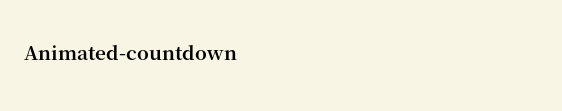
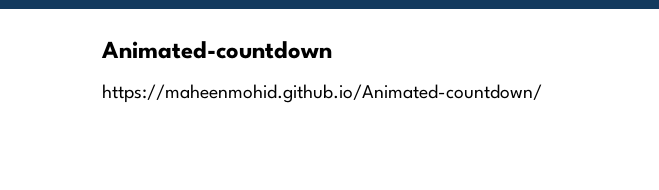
+ https://maheenmohid.github.io/Animated-countdown/

